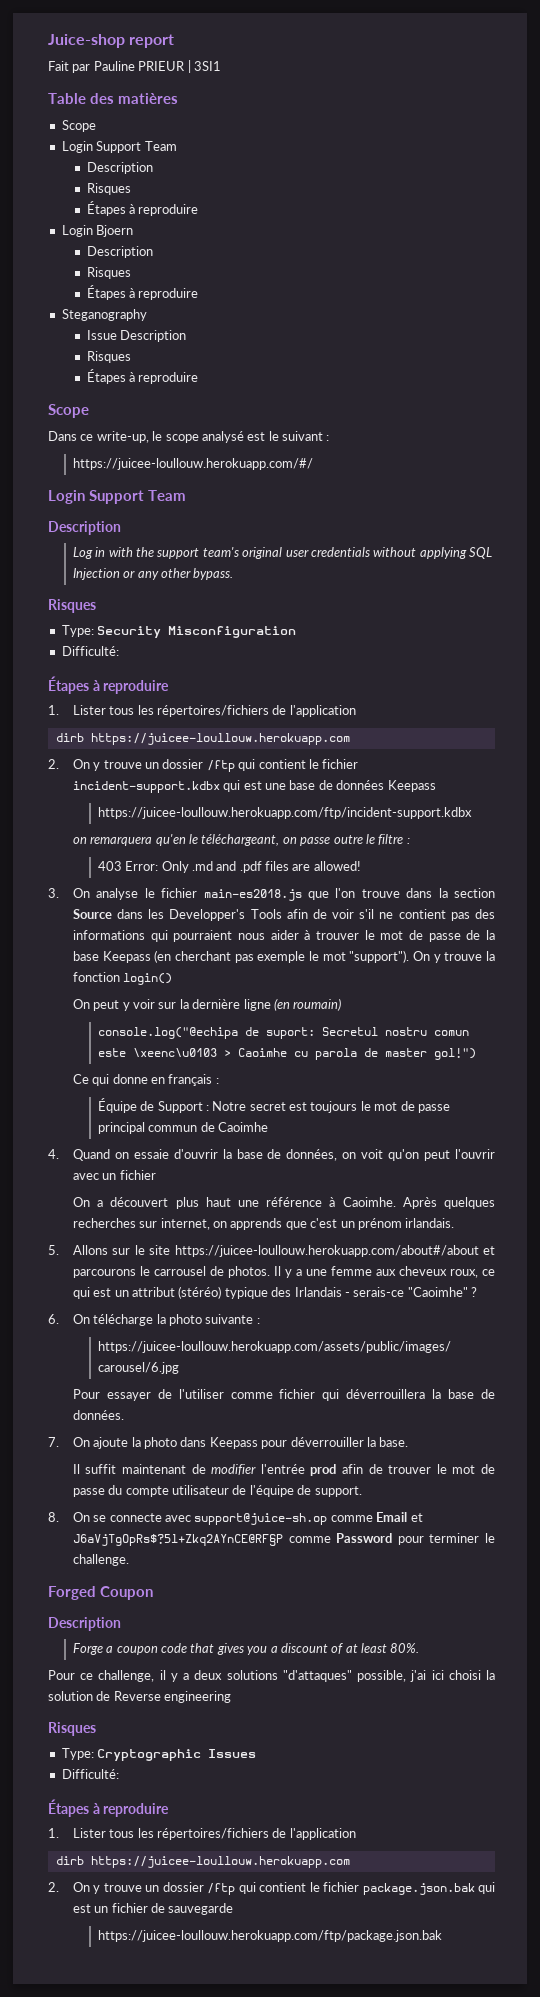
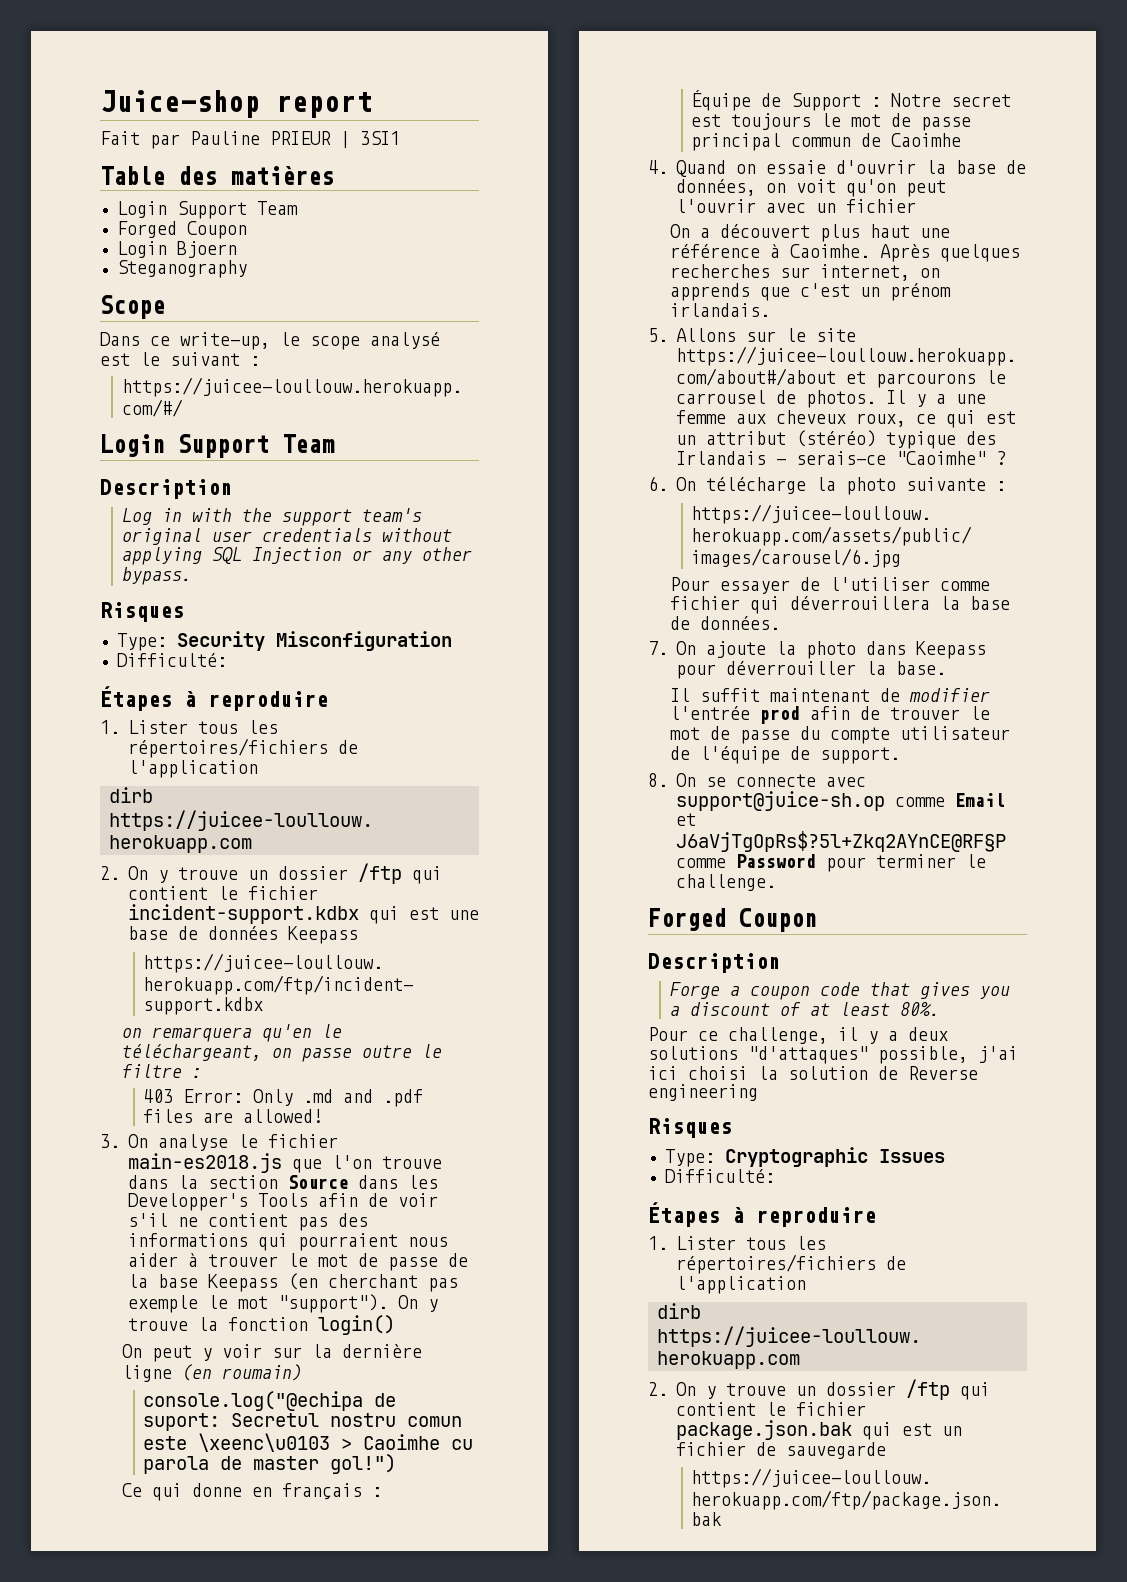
  Table des matières
- Scope
  Login Support Team
- Description
- Risques
- Étapes à reproduire
+ Forged Coupon
  Login Bjoern
- Description
- Risques
- Étapes à reproduire
  Steganography
- Issue Description
- Risques
- Étapes à reproduire

